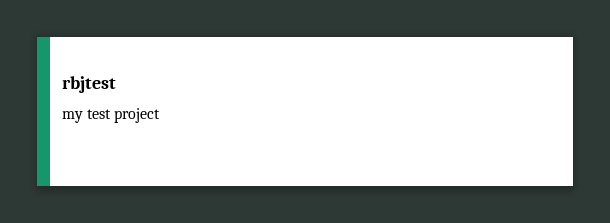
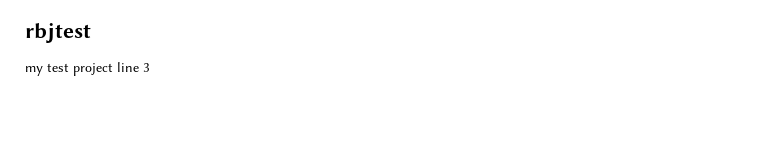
- my test project
+ my test project line 3

